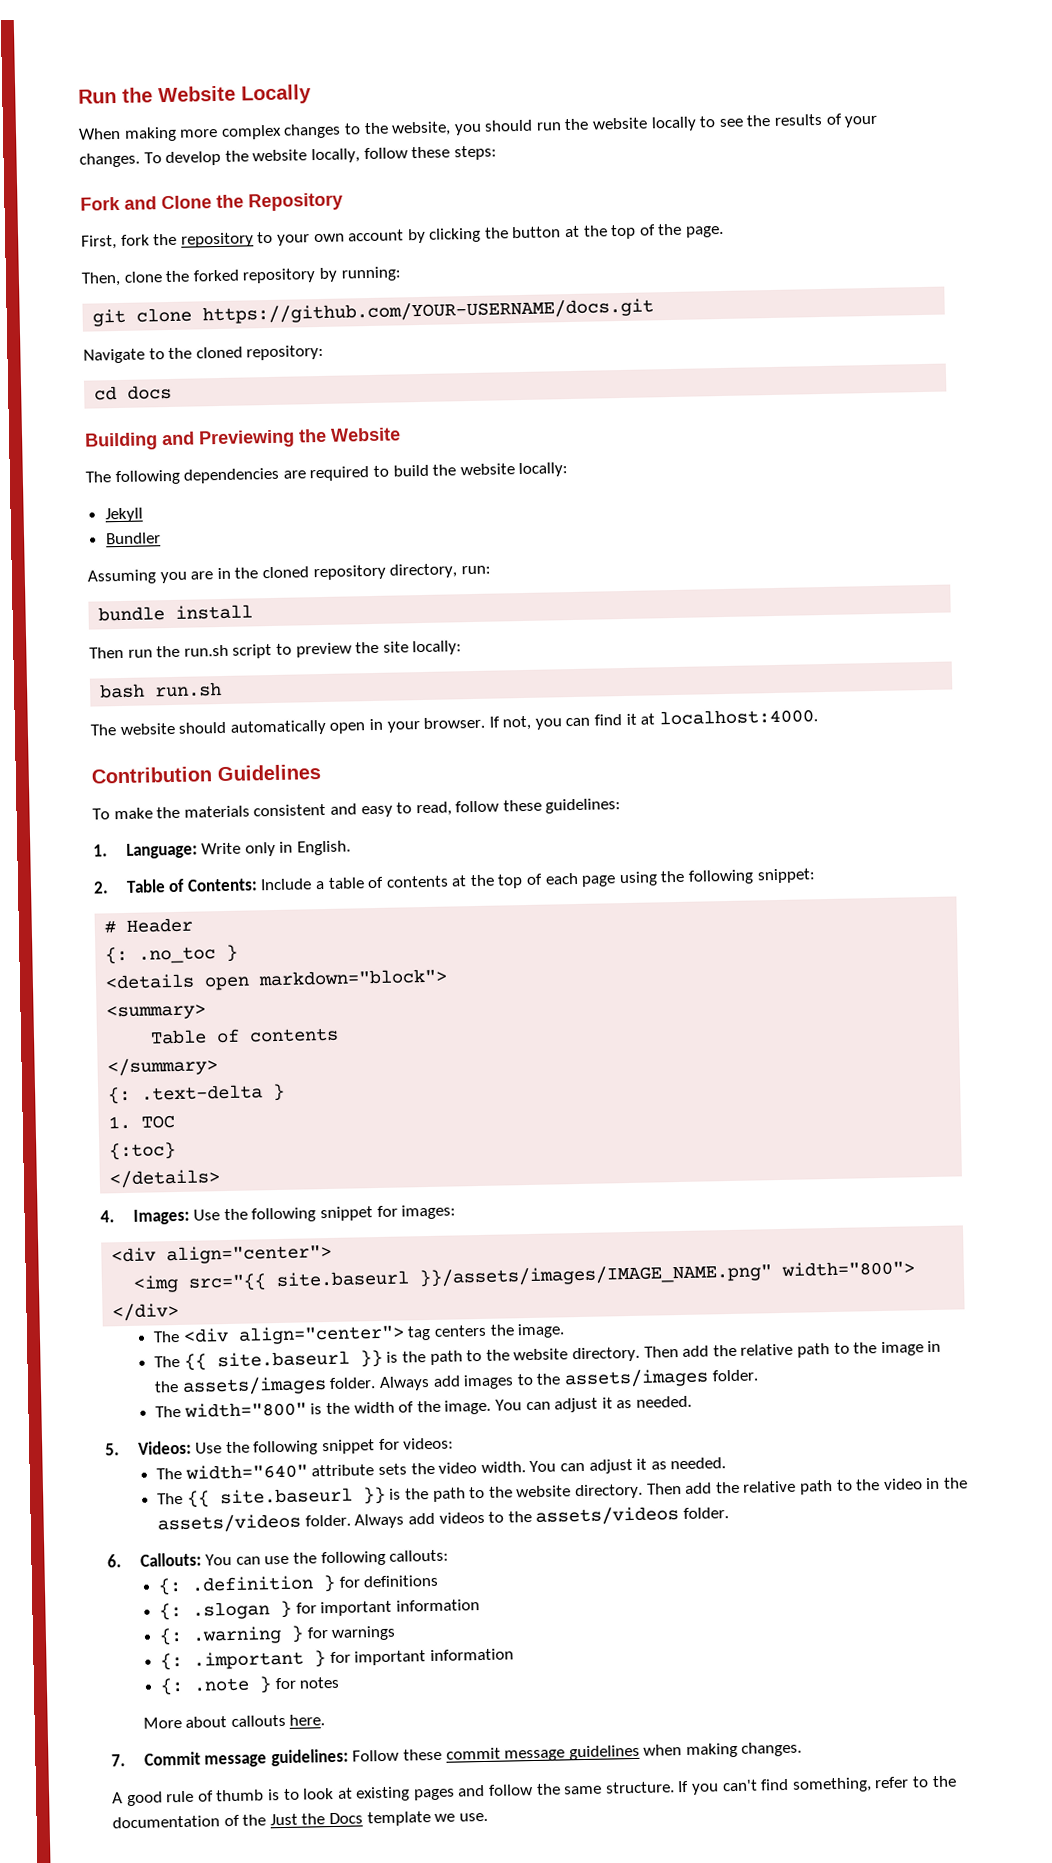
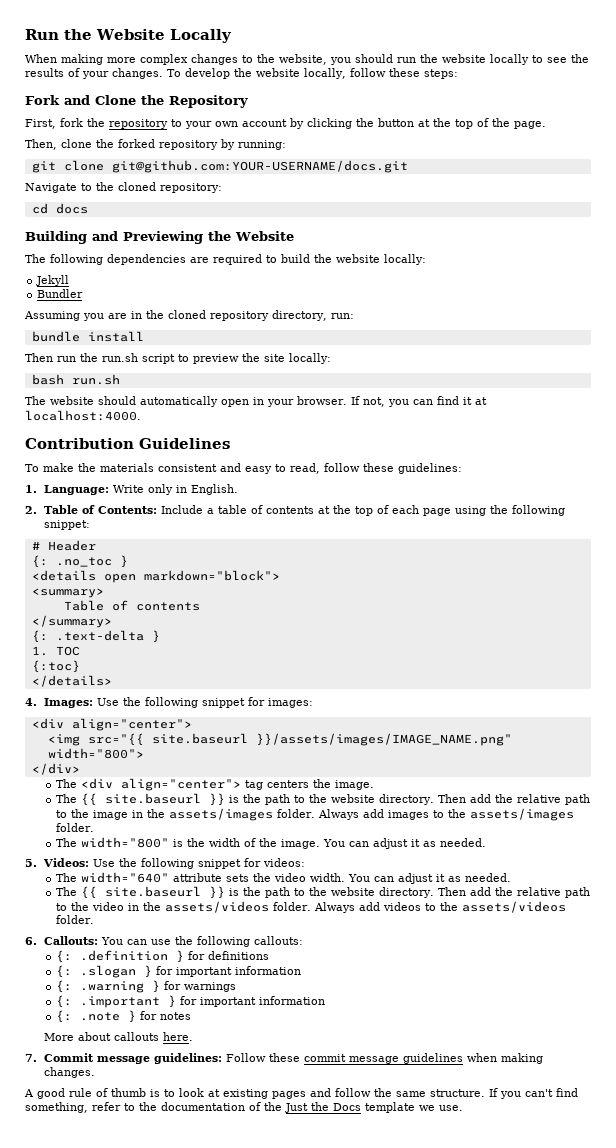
- git clone https://github.com/YOUR-USERNAME/docs.git
+ git clone git@github.com:YOUR-USERNAME/docs.git

